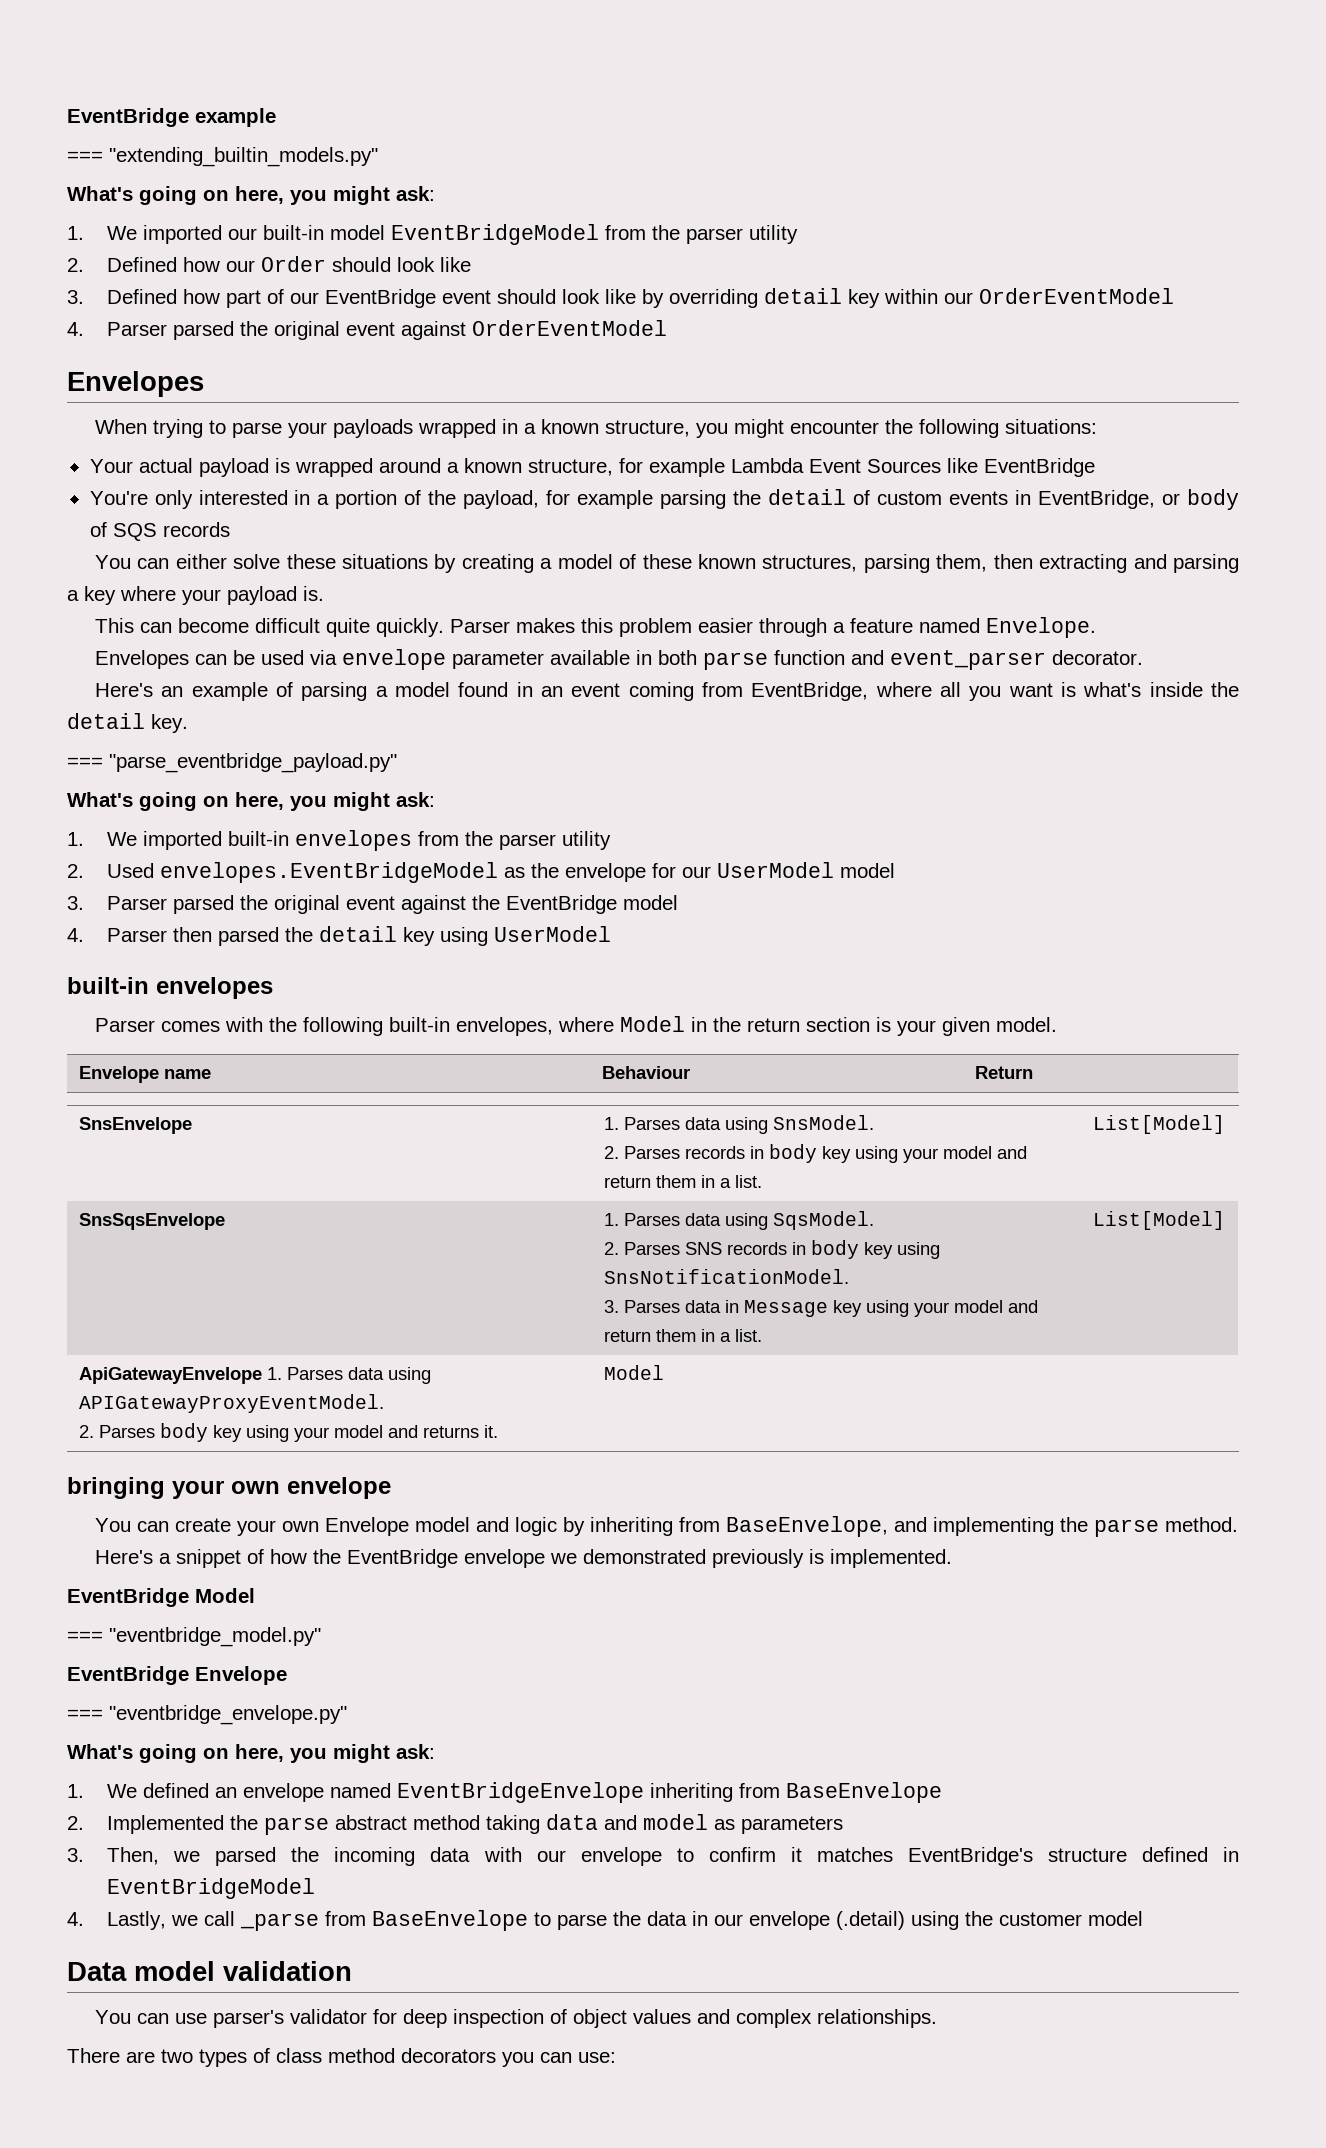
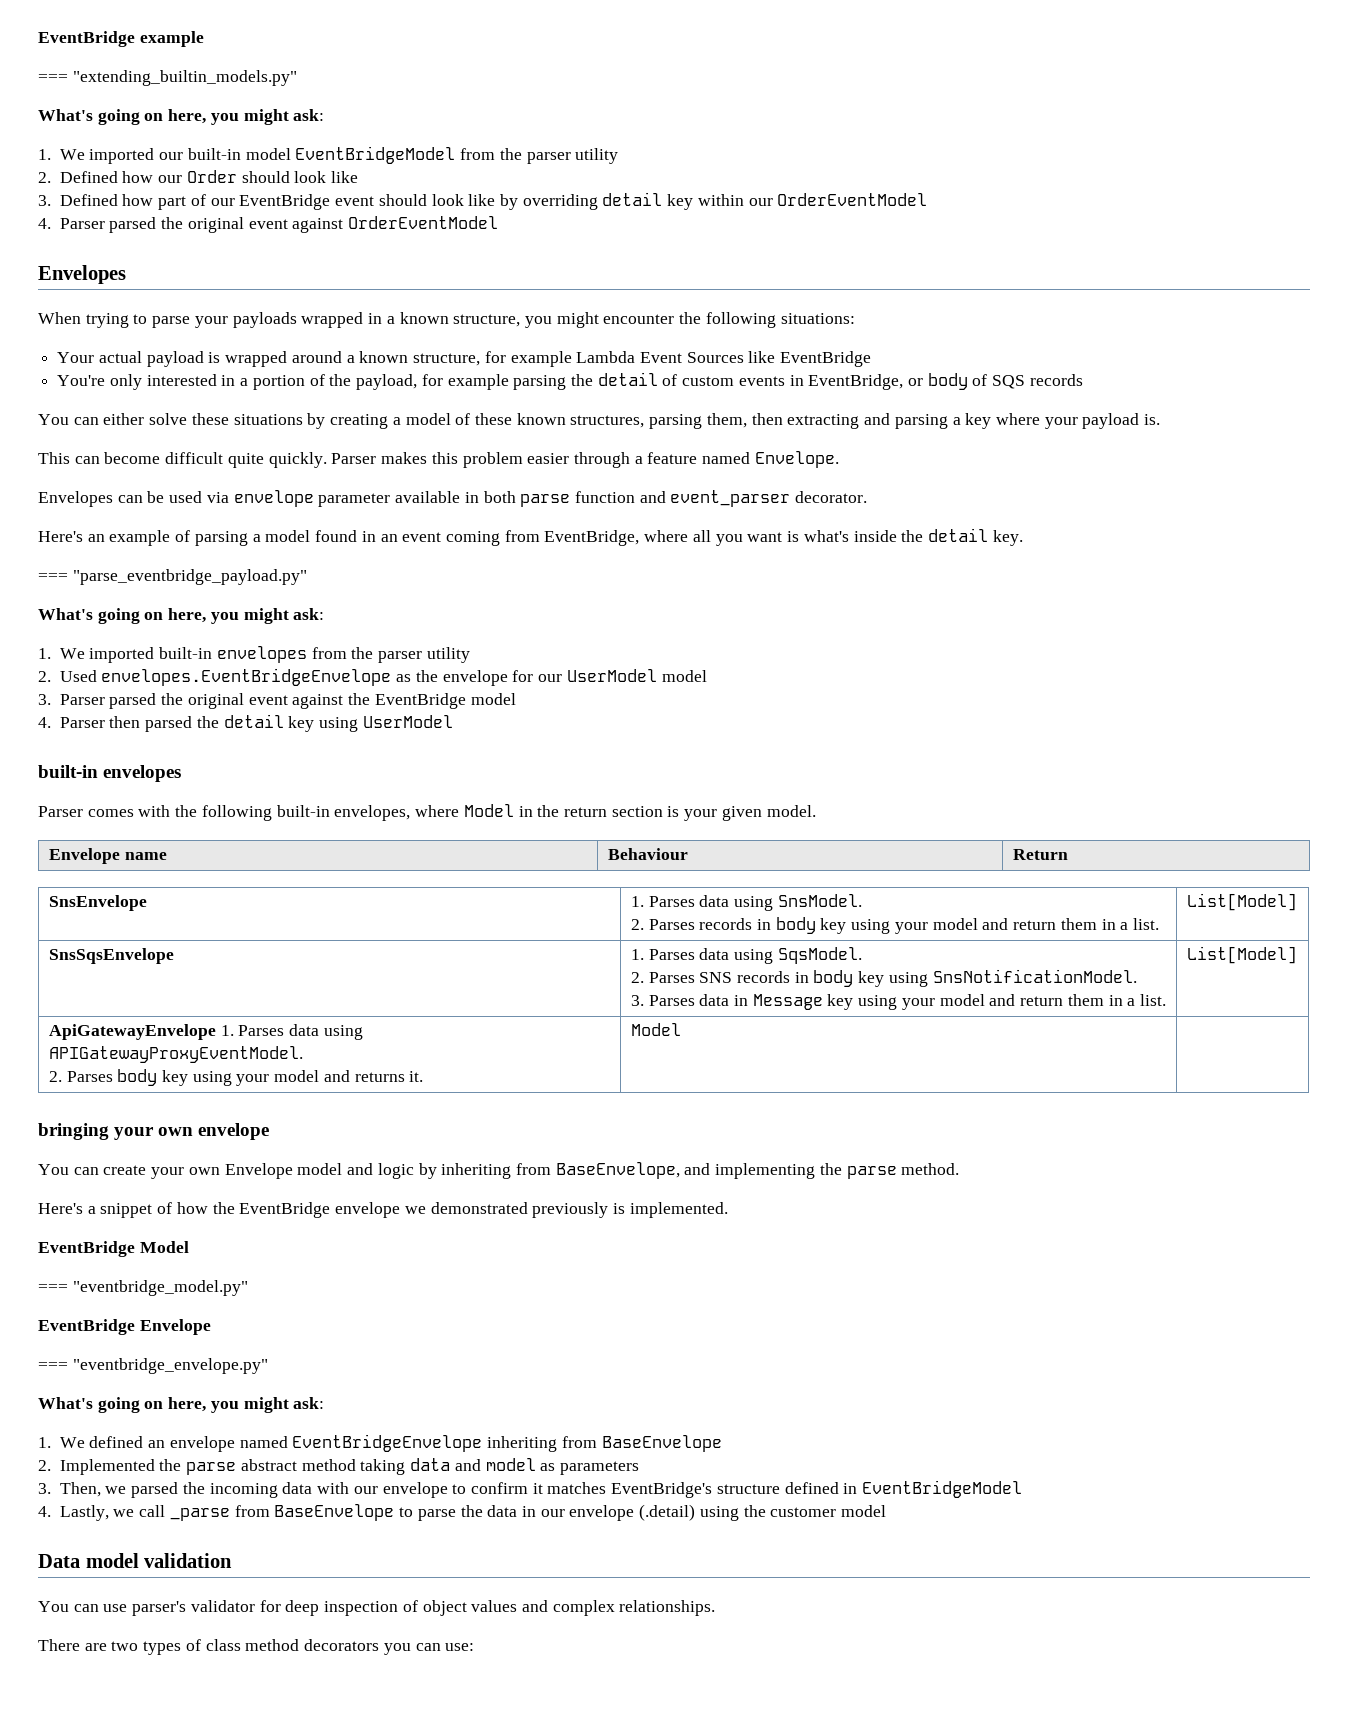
- 2. Used envelopes.EventBridgeModel as the envelope for our UserModel model
+ 2. Used envelopes.EventBridgeEnvelope as the envelope for our UserModel model

